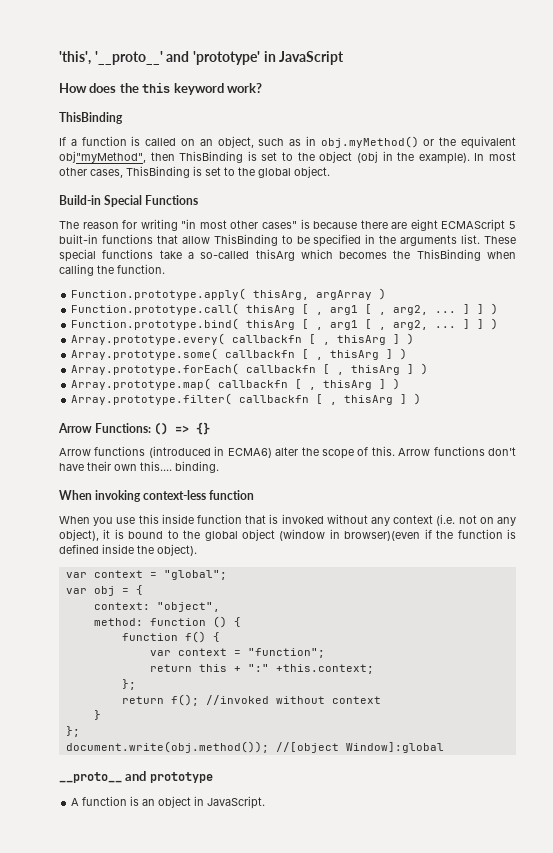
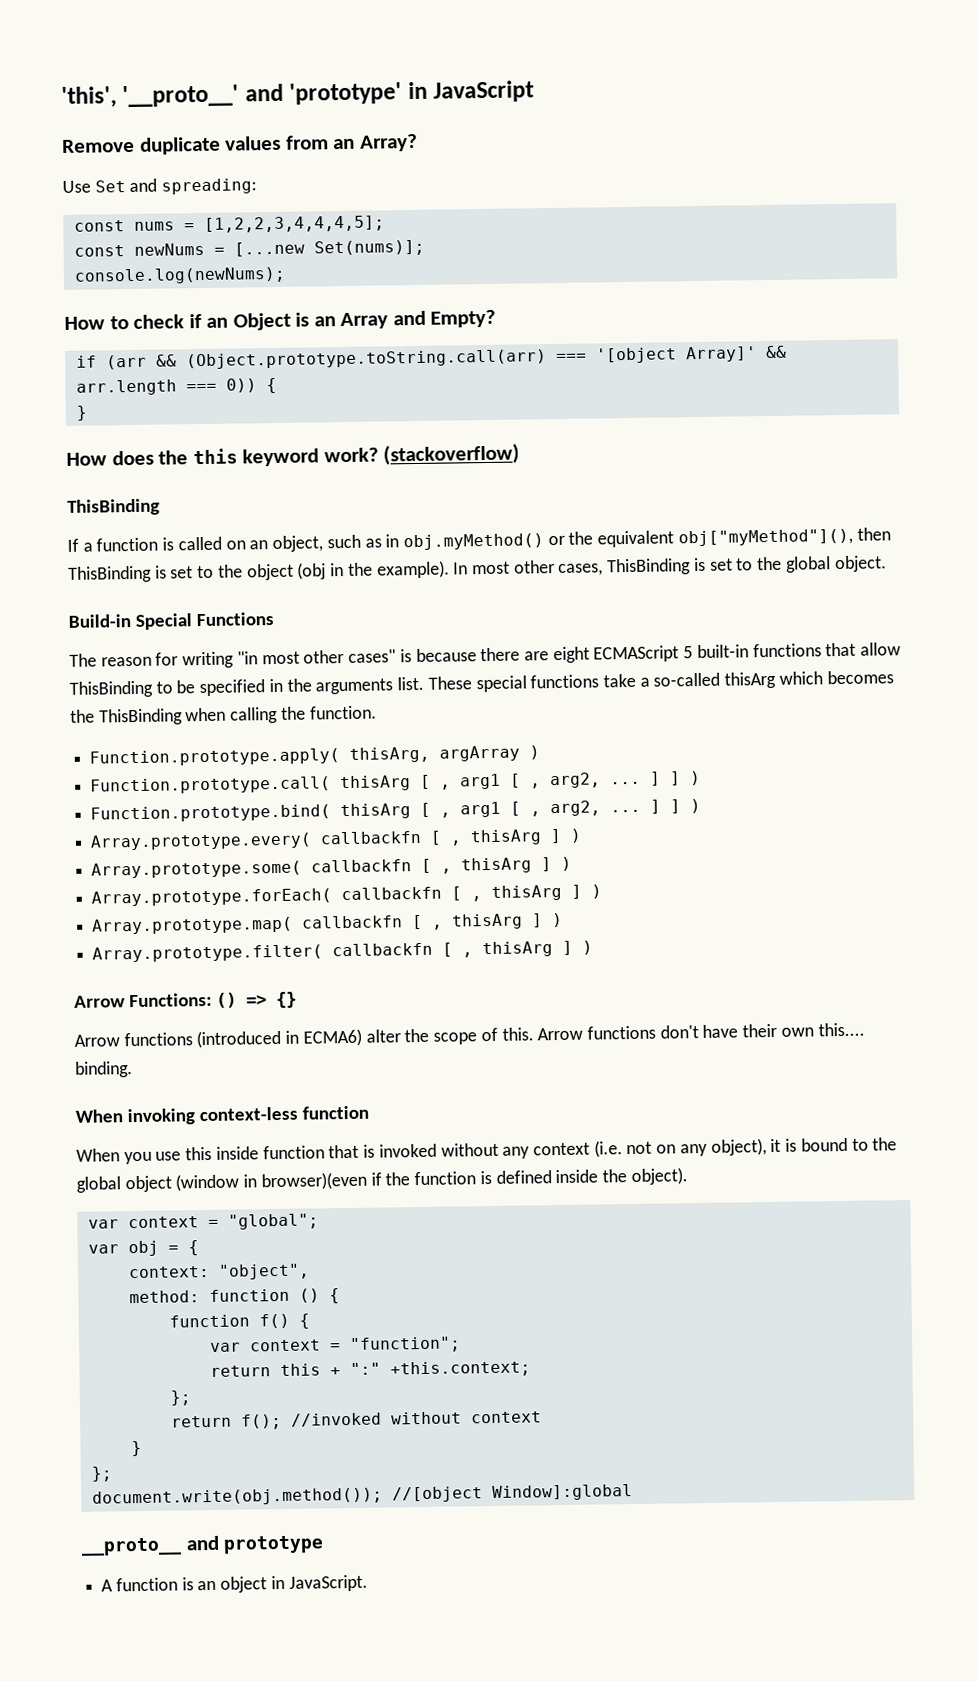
+ Remove duplicate values from an Array?
+ Use Set and spreading:
+ const nums = [1,2,2,3,4,4,4,5];
+ const newNums = [...new Set(nums)];
+ console.log(newNums);
+ How to check if an Object is an Array and Empty?
+ if (arr && (Object.prototype.toString.call(arr) === '[object Array]' && arr.length === 0)) {
+ }
+ (stackoverflow)
- If a function is called on an object, such as in obj.myMethod() or the equivalent obj"myMethod", then ThisBinding is set to the object (obj in the example).
+ If a function is called on an object, such as in obj.myMethod() or the equivalent obj["myMethod"](), then ThisBinding is set to the object (obj in the example).

